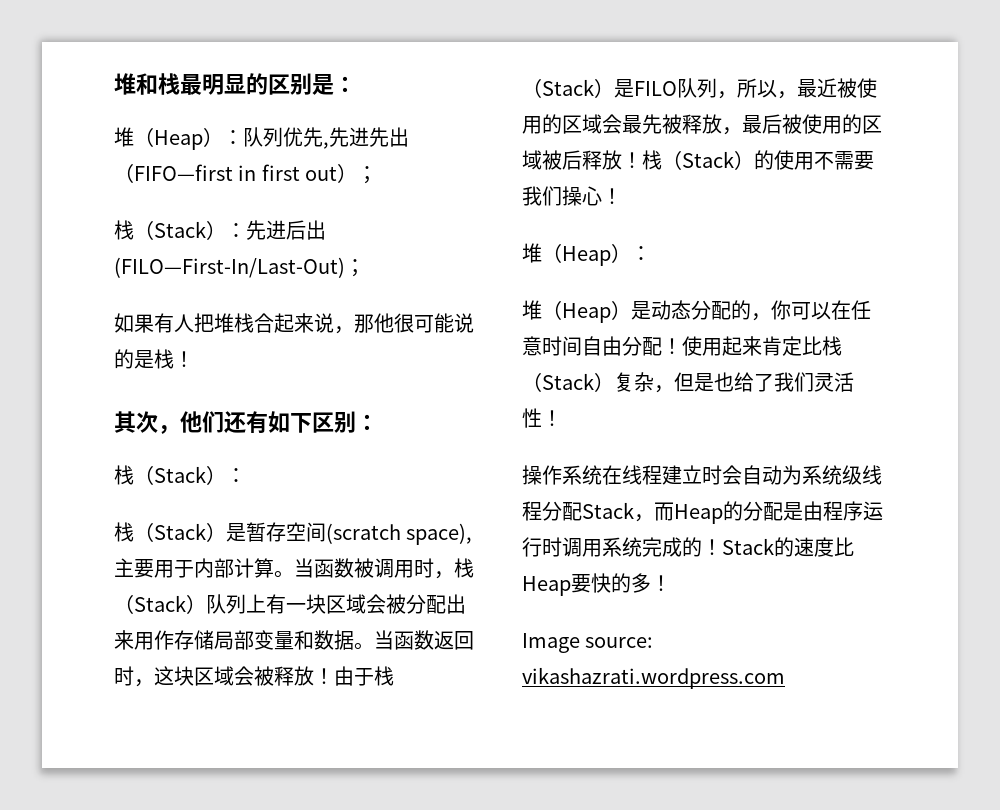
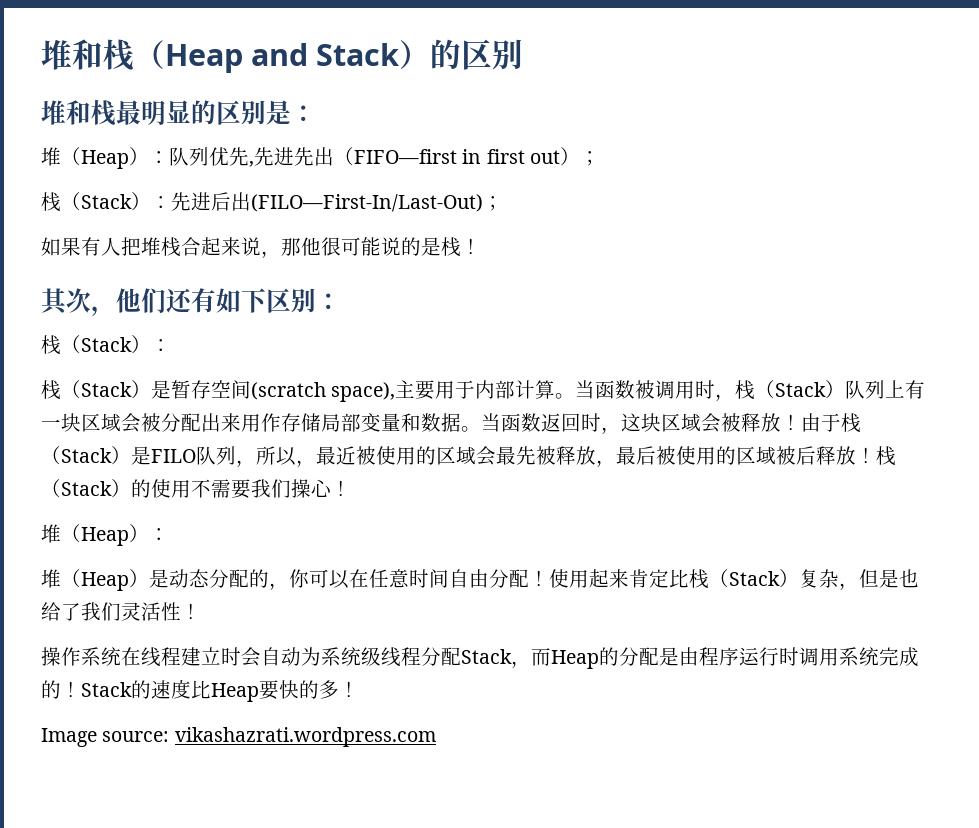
+ 堆和栈（Heap and Stack）的区别

